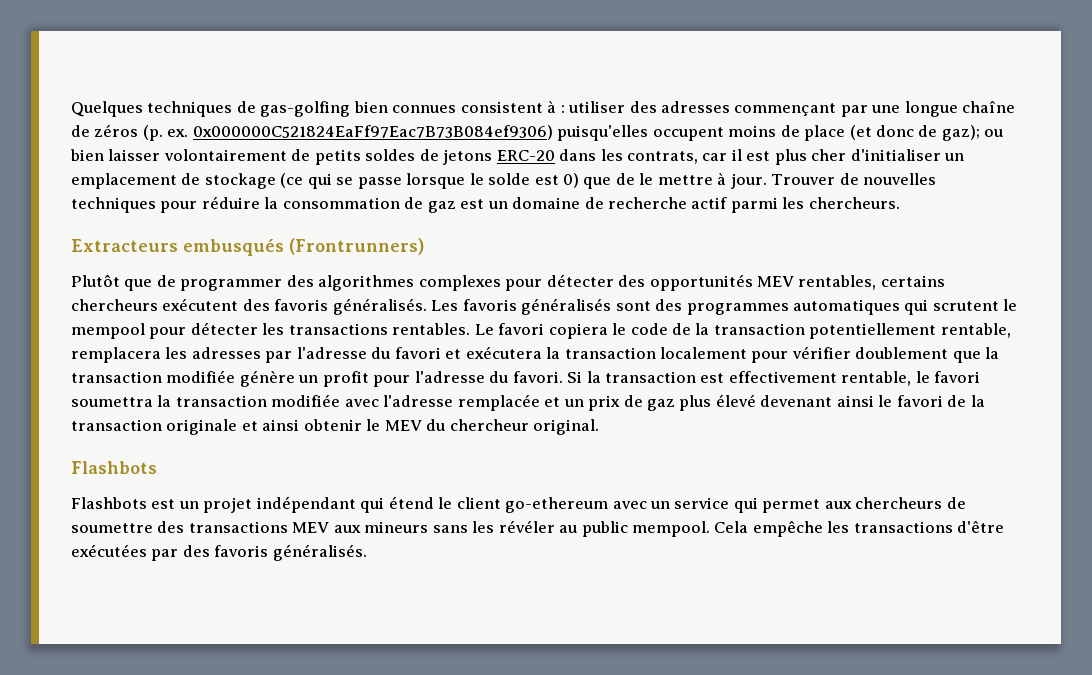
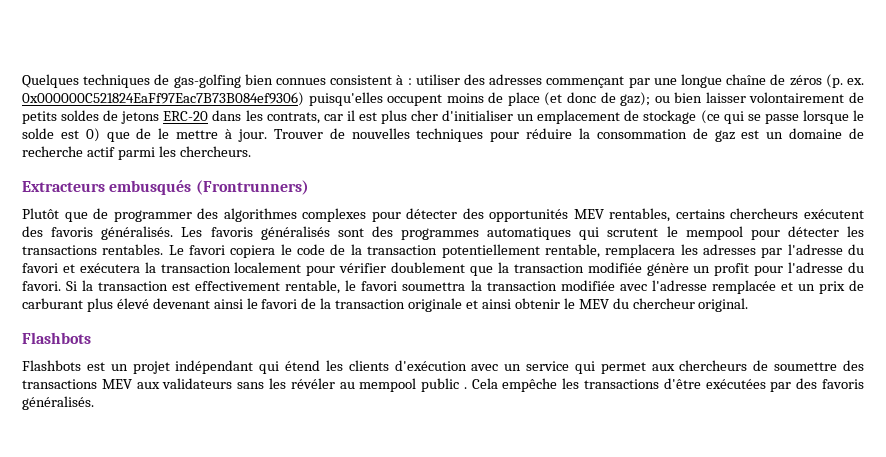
- Si la transaction est effectivement rentable, le favori soumettra la transaction modifiée avec l'adresse remplacée et un prix de gaz plus élevé devenant ainsi le favori de la transaction originale et ainsi obtenir le MEV du chercheur original.
+ Si la transaction est effectivement rentable, le favori soumettra la transaction modifiée avec l'adresse remplacée et un prix de carburant plus élevé devenant ainsi le favori de la transaction originale et ainsi obtenir le MEV du chercheur original.
- Flashbots est un projet indépendant qui étend le client go-ethereum avec un service qui permet aux chercheurs de soumettre des transactions MEV aux mineurs sans les révéler au public mempool.
+ Flashbots est un projet indépendant qui étend les clients d'exécution avec un service qui permet aux chercheurs de soumettre des transactions MEV aux validateurs sans les révéler au mempool public .

